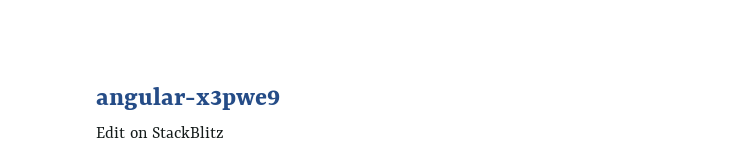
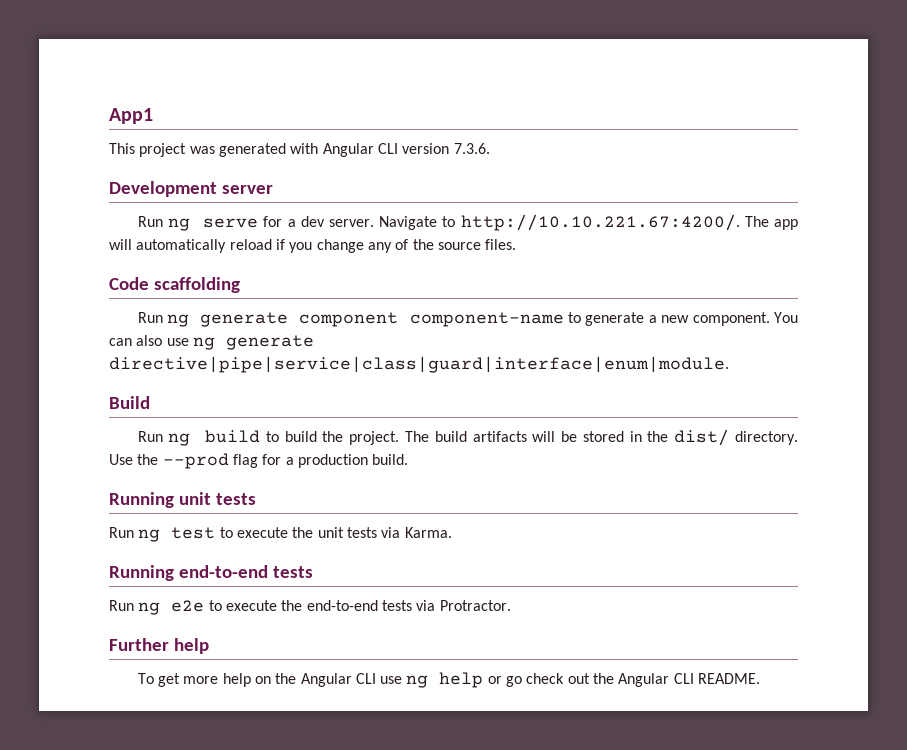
- angular-x3pwe9
- Edit on StackBlitz
+ App1
+ This project was generated with Angular CLI version 7.3.6.
+ Development server
+ Run ng serve for a dev server. Navigate to http://10.10.221.67:4200/. The app will automatically reload if you change any of the source files.
+ Code scaffolding
+ Run ng generate component component-name to generate a new component. You can also use ng generate directive|pipe|service|class|guard|interface|enum|module.
+ Build
+ Run ng build to build the project. The build artifacts will be stored in the dist/ directory. Use the --prod flag for a production build.
+ Running unit tests
+ Run ng test to execute the unit tests via Karma.
+ Running end-to-end tests
+ Run ng e2e to execute the end-to-end tests via Protractor.
+ Further help
+ To get more help on the Angular CLI use ng help or go check out the Angular CLI README.

